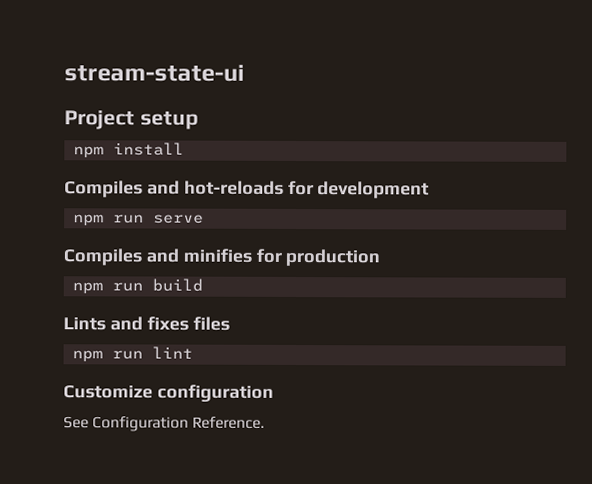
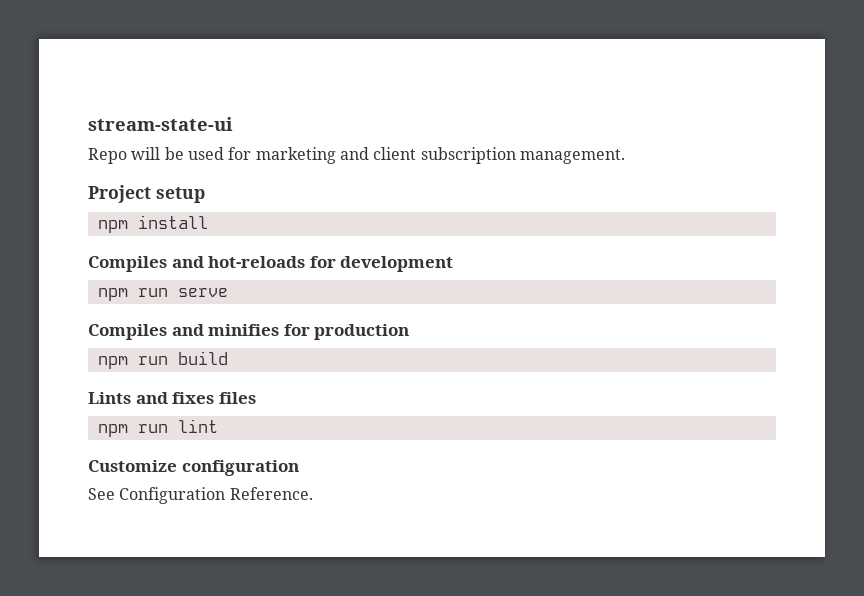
+ Repo will be used for marketing and client subscription management.

